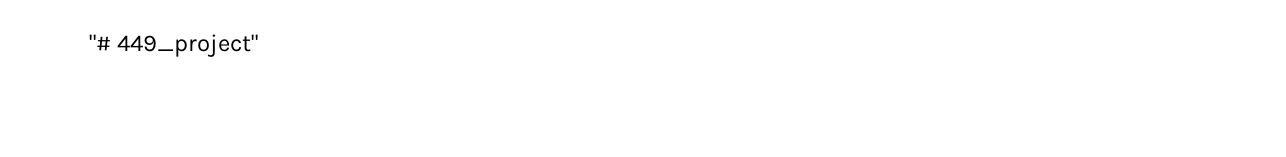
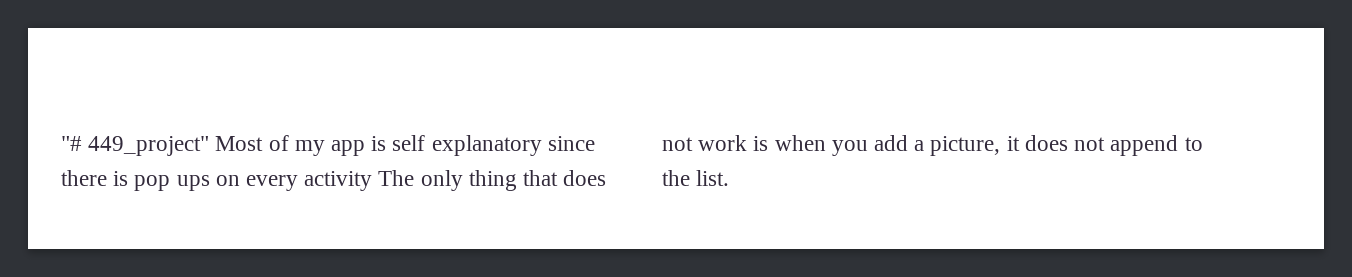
- "# 449_project"
+ "# 449_project" Most of my app is self explanatory since there is pop ups on every activity The only thing that does not work is when you add a picture, it does not append to the list.

